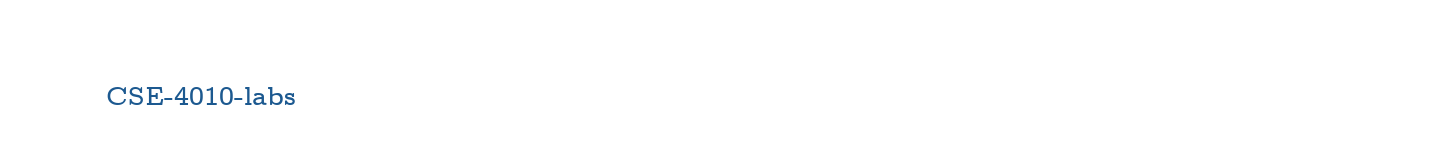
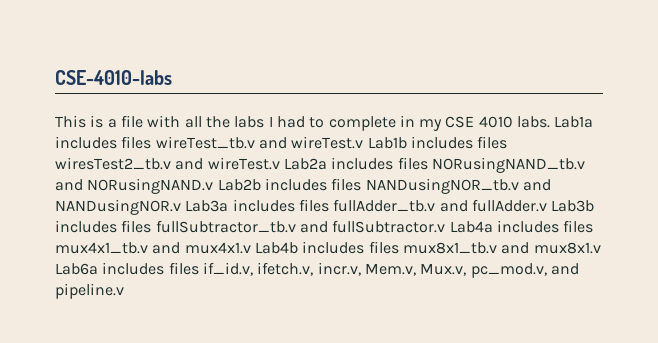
+ This is a file with all the labs I had to complete in my CSE 4010 labs. Lab1a includes files wireTest_tb.v and wireTest.v Lab1b includes files wiresTest2_tb.v and wireTest.v Lab2a includes files NORusingNAND_tb.v and NORusingNAND.v Lab2b includes files NANDusingNOR_tb.v and NANDusingNOR.v Lab3a includes files fullAdder_tb.v and fullAdder.v Lab3b includes files fullSubtractor_tb.v and fullSubtractor.v Lab4a includes files mux4x1_tb.v and mux4x1.v Lab4b includes files mux8x1_tb.v and mux8x1.v Lab6a includes files if_id.v, ifetch.v, incr.v, Mem.v, Mux.v, pc_mod.v, and pipeline.v

